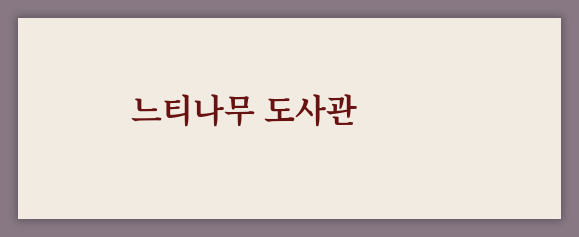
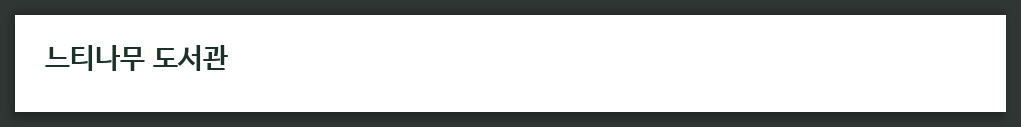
- 느티나무 도사관
+ 느티나무 도서관

